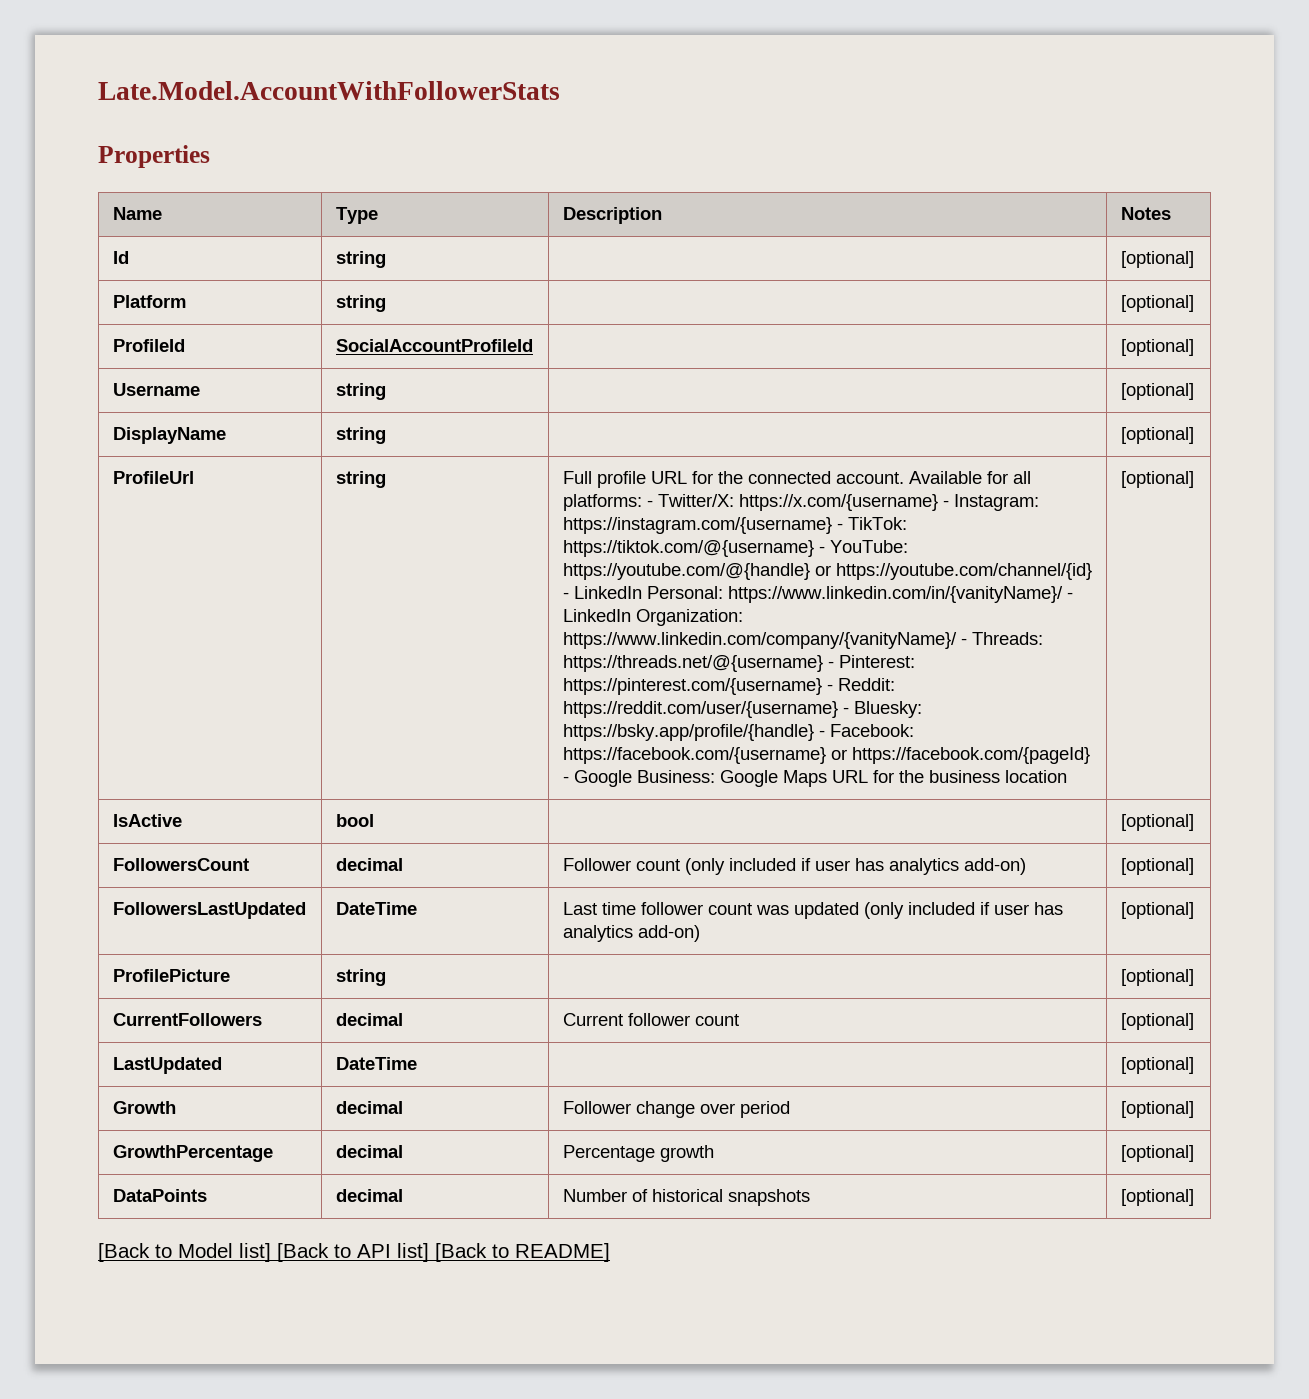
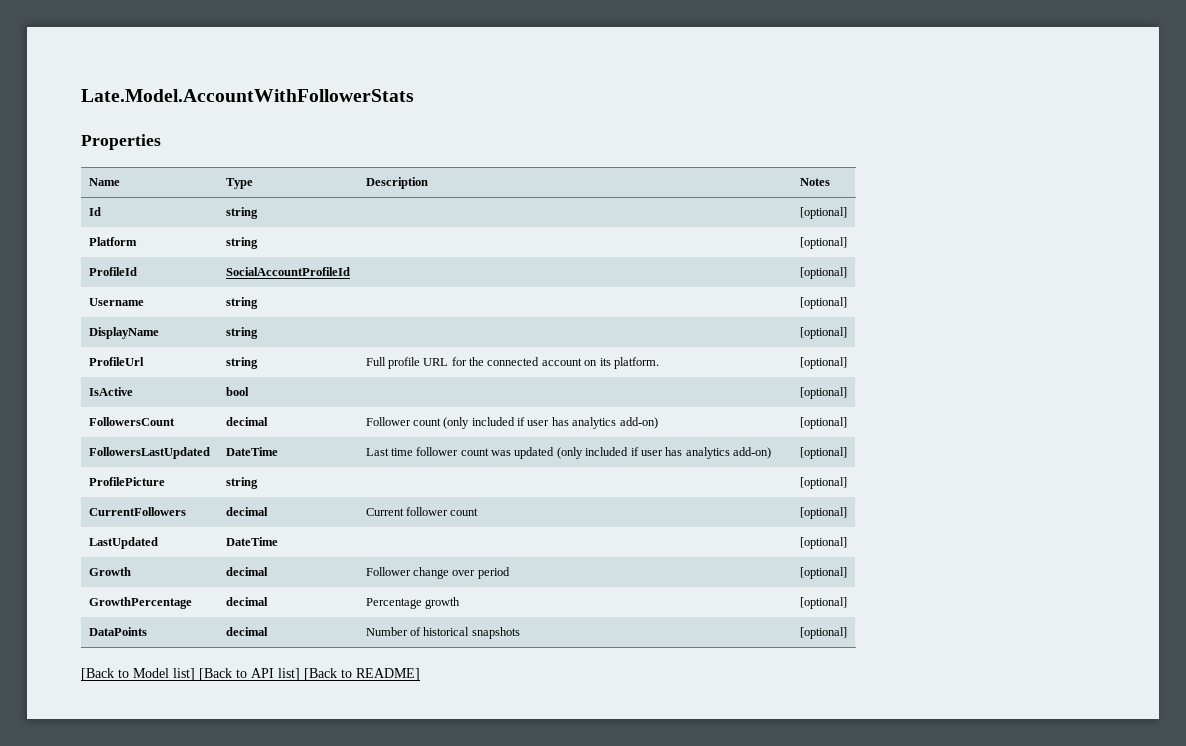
- Full profile URL for the connected account. Available for all platforms: - Twitter/X: https://x.com/{username} - Instagram: https://instagram.com/{username} - TikTok: https://tiktok.com/@{username} - YouTube: https://youtube.com/@{handle} or https://youtube.com/channel/{id} - LinkedIn Personal: https://www.linkedin.com/in/{vanityName}/ - LinkedIn Organization: https://www.linkedin.com/company/{vanityName}/ - Threads: https://threads.net/@{username} - Pinterest: https://pinterest.com/{username} - Reddit: https://reddit.com/user/{username} - Bluesky: https://bsky.app/profile/{handle} - Facebook: https://facebook.com/{username} or https://facebook.com/{pageId} - Google Business: Google Maps URL for the business location
+ Full profile URL for the connected account on its platform.

